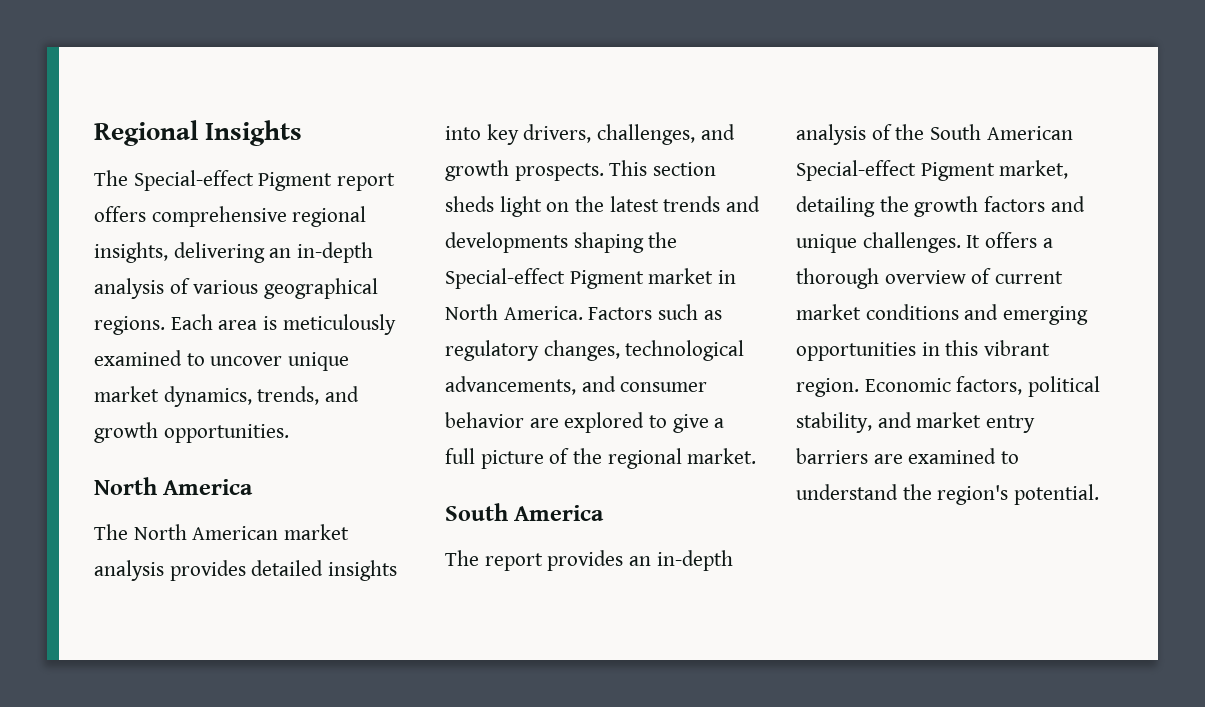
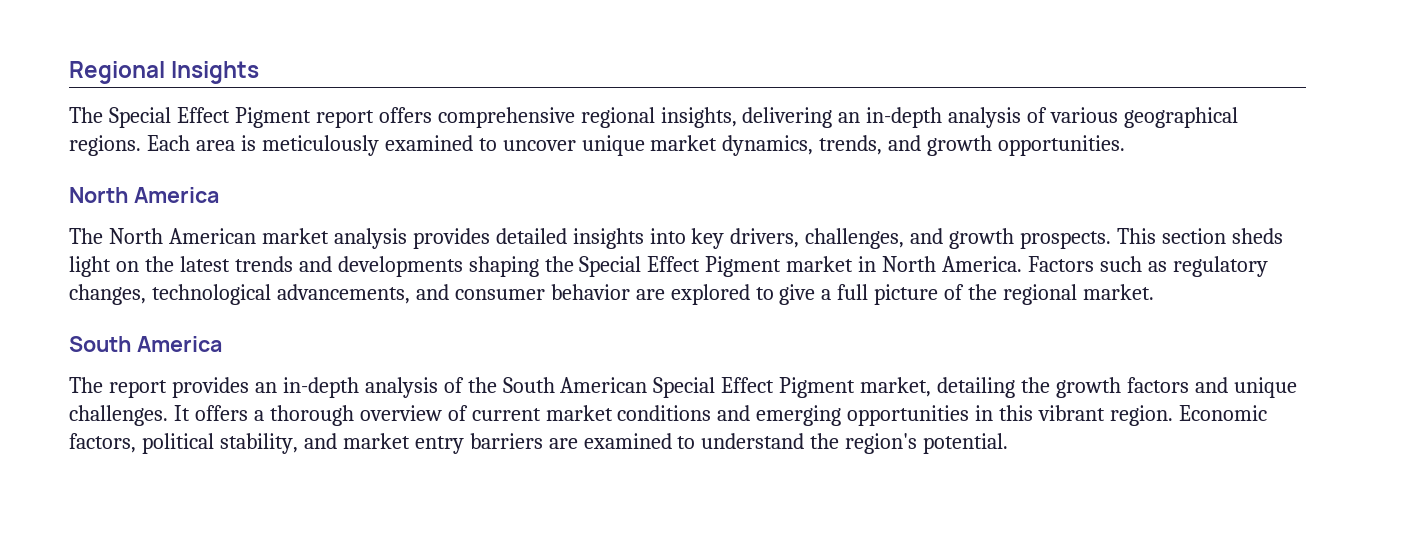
- The Special-effect Pigment report offers comprehensive regional insights, delivering an in-depth analysis of various geographical regions.
+ The Special Effect Pigment report offers comprehensive regional insights, delivering an in-depth analysis of various geographical regions.
- This section sheds light on the latest trends and developments shaping the Special-effect Pigment market in North America.
+ This section sheds light on the latest trends and developments shaping the Special Effect Pigment market in North America.
- The report provides an in-depth analysis of the South American Special-effect Pigment market, detailing the growth factors and unique challenges.
+ The report provides an in-depth analysis of the South American Special Effect Pigment market, detailing the growth factors and unique challenges.

